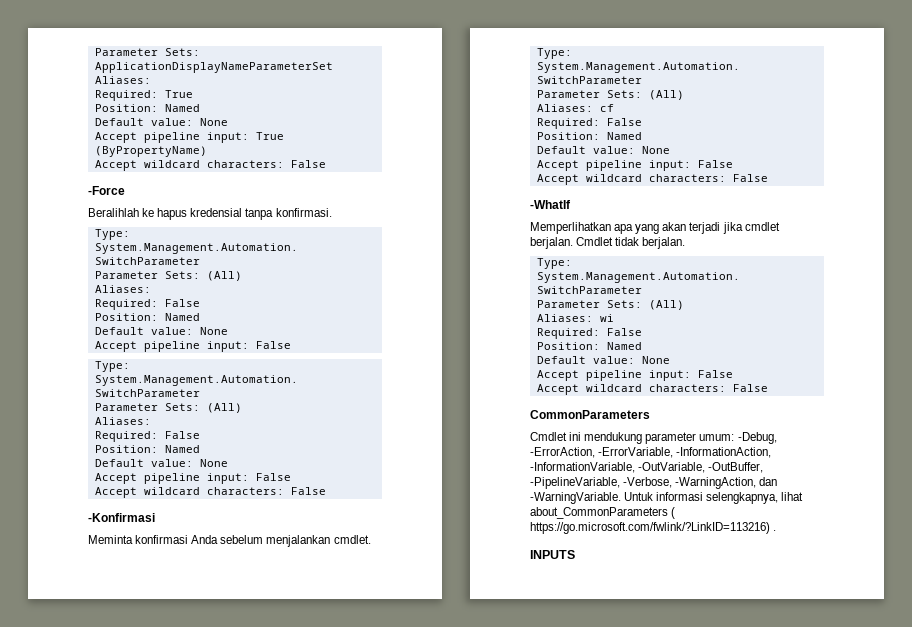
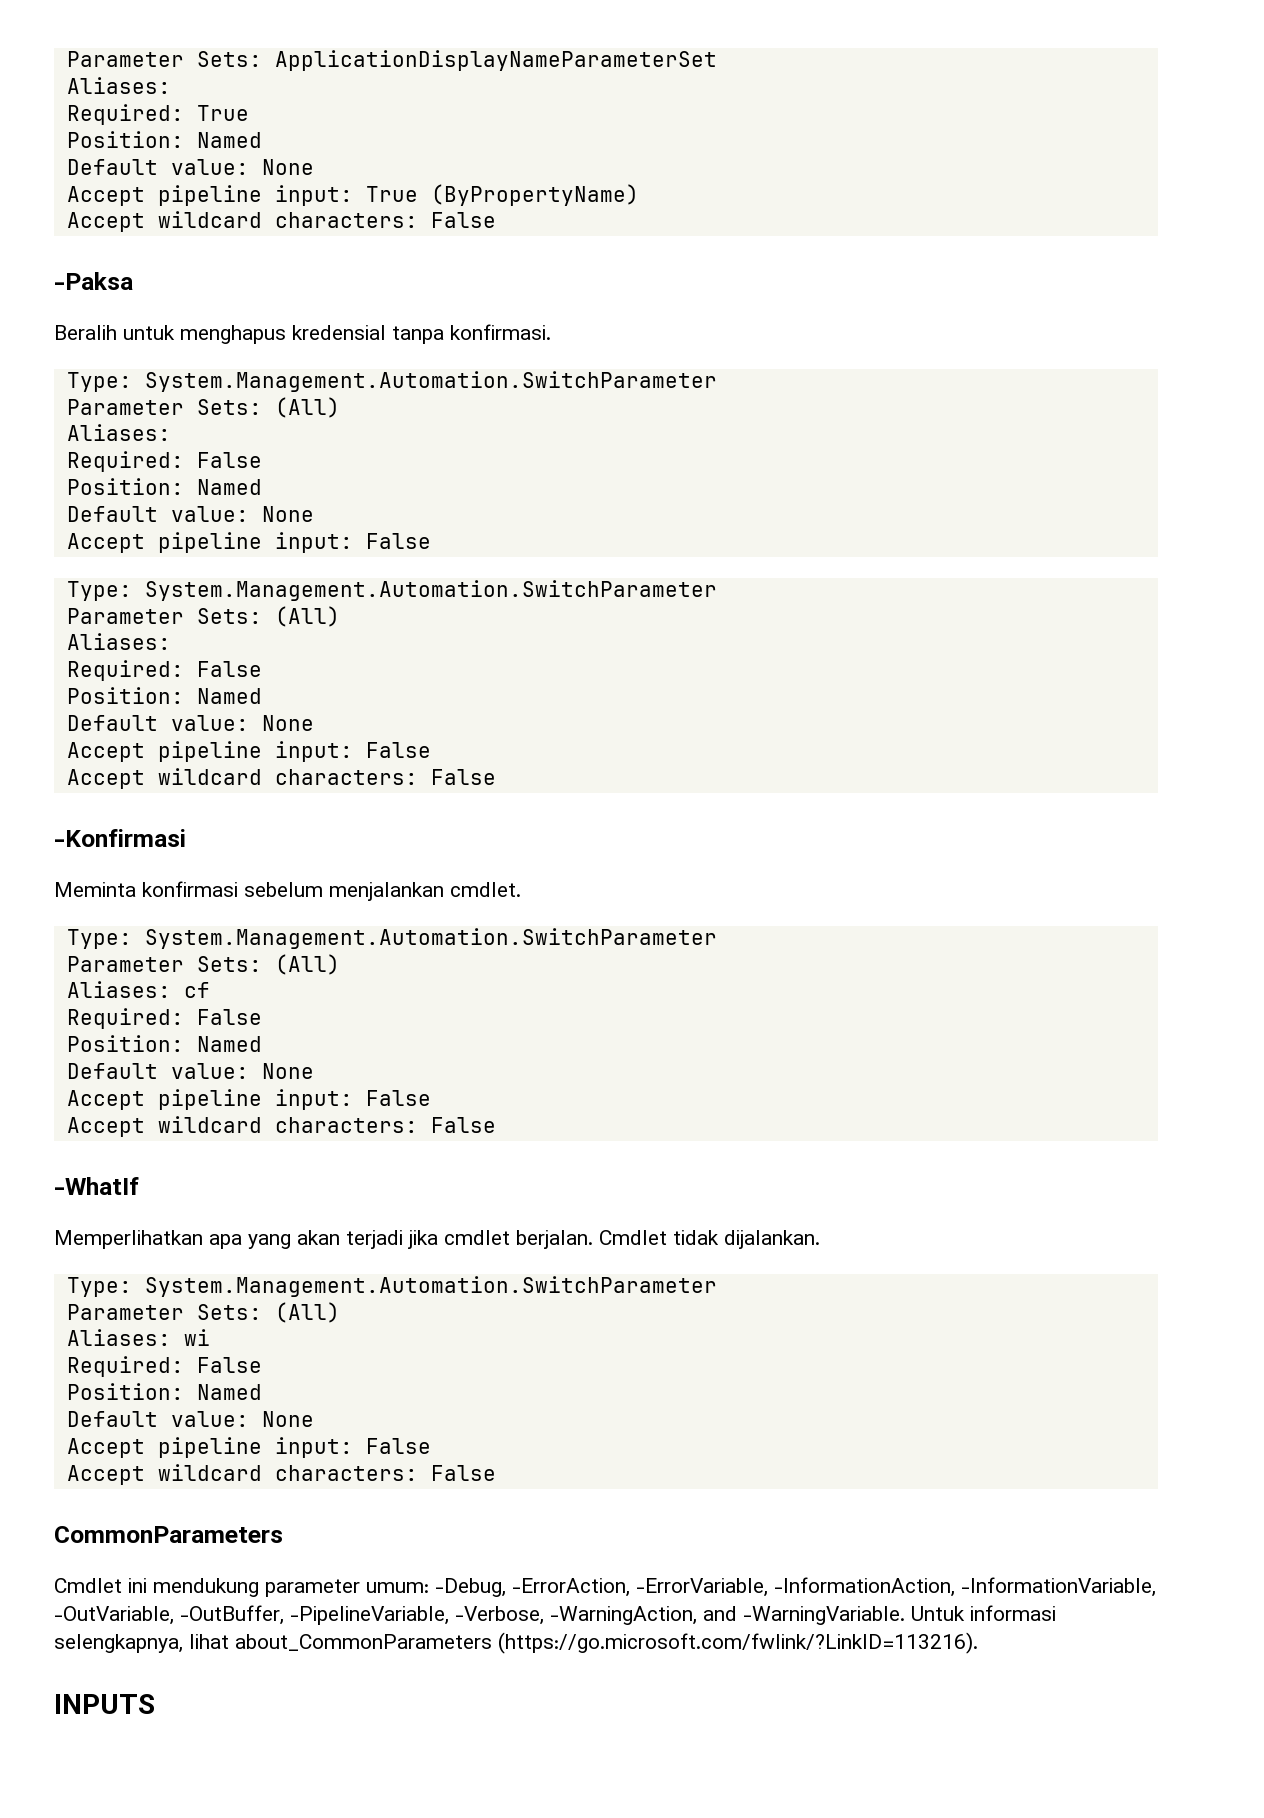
- -Force
- Beralihlah ke hapus kredensial tanpa konfirmasi.
+ -Paksa
+ Beralih untuk menghapus kredensial tanpa konfirmasi.
- Meminta konfirmasi Anda sebelum menjalankan cmdlet.
+ Meminta konfirmasi sebelum menjalankan cmdlet.
- Cmdlet tidak berjalan.
+ Cmdlet tidak dijalankan.
- Cmdlet ini mendukung parameter umum: -Debug, -ErrorAction, -ErrorVariable, -InformationAction, -InformationVariable, -OutVariable, -OutBuffer, -PipelineVariable, -Verbose, -WarningAction, dan -WarningVariable.
+ Cmdlet ini mendukung parameter umum: -Debug, -ErrorAction, -ErrorVariable, -InformationAction, -InformationVariable, -OutVariable, -OutBuffer, -PipelineVariable, -Verbose, -WarningAction, and -WarningVariable.
- Untuk informasi selengkapnya, lihat about_CommonParameters ( https://go.microsoft.com/fwlink/?LinkID=113216) .
+ Untuk informasi selengkapnya, lihat about_CommonParameters (https://go.microsoft.com/fwlink/?LinkID=113216).

